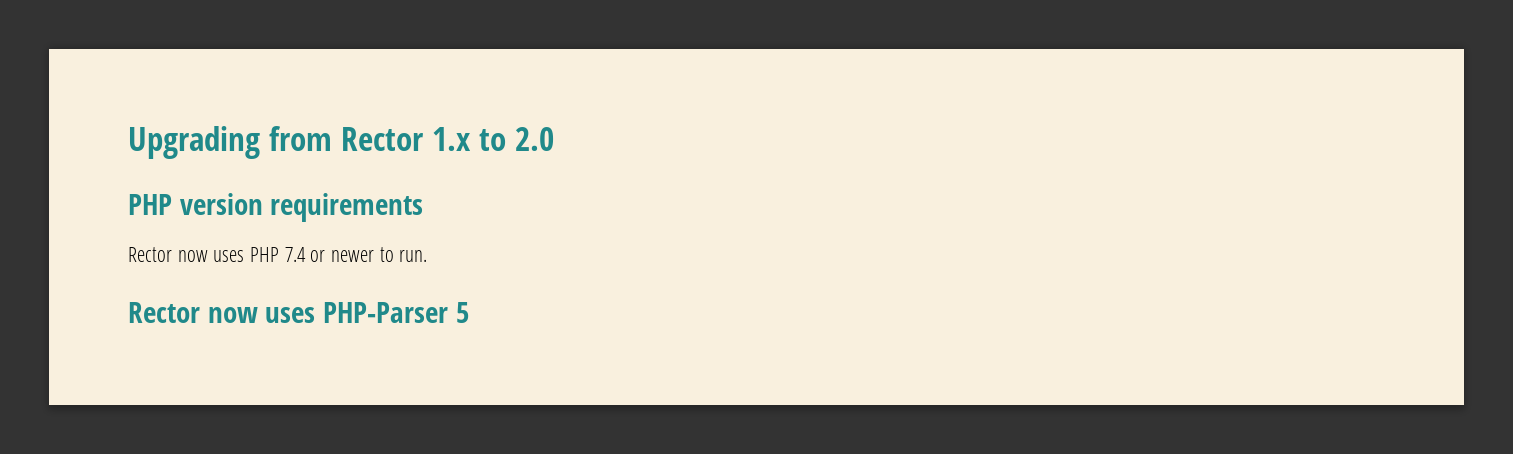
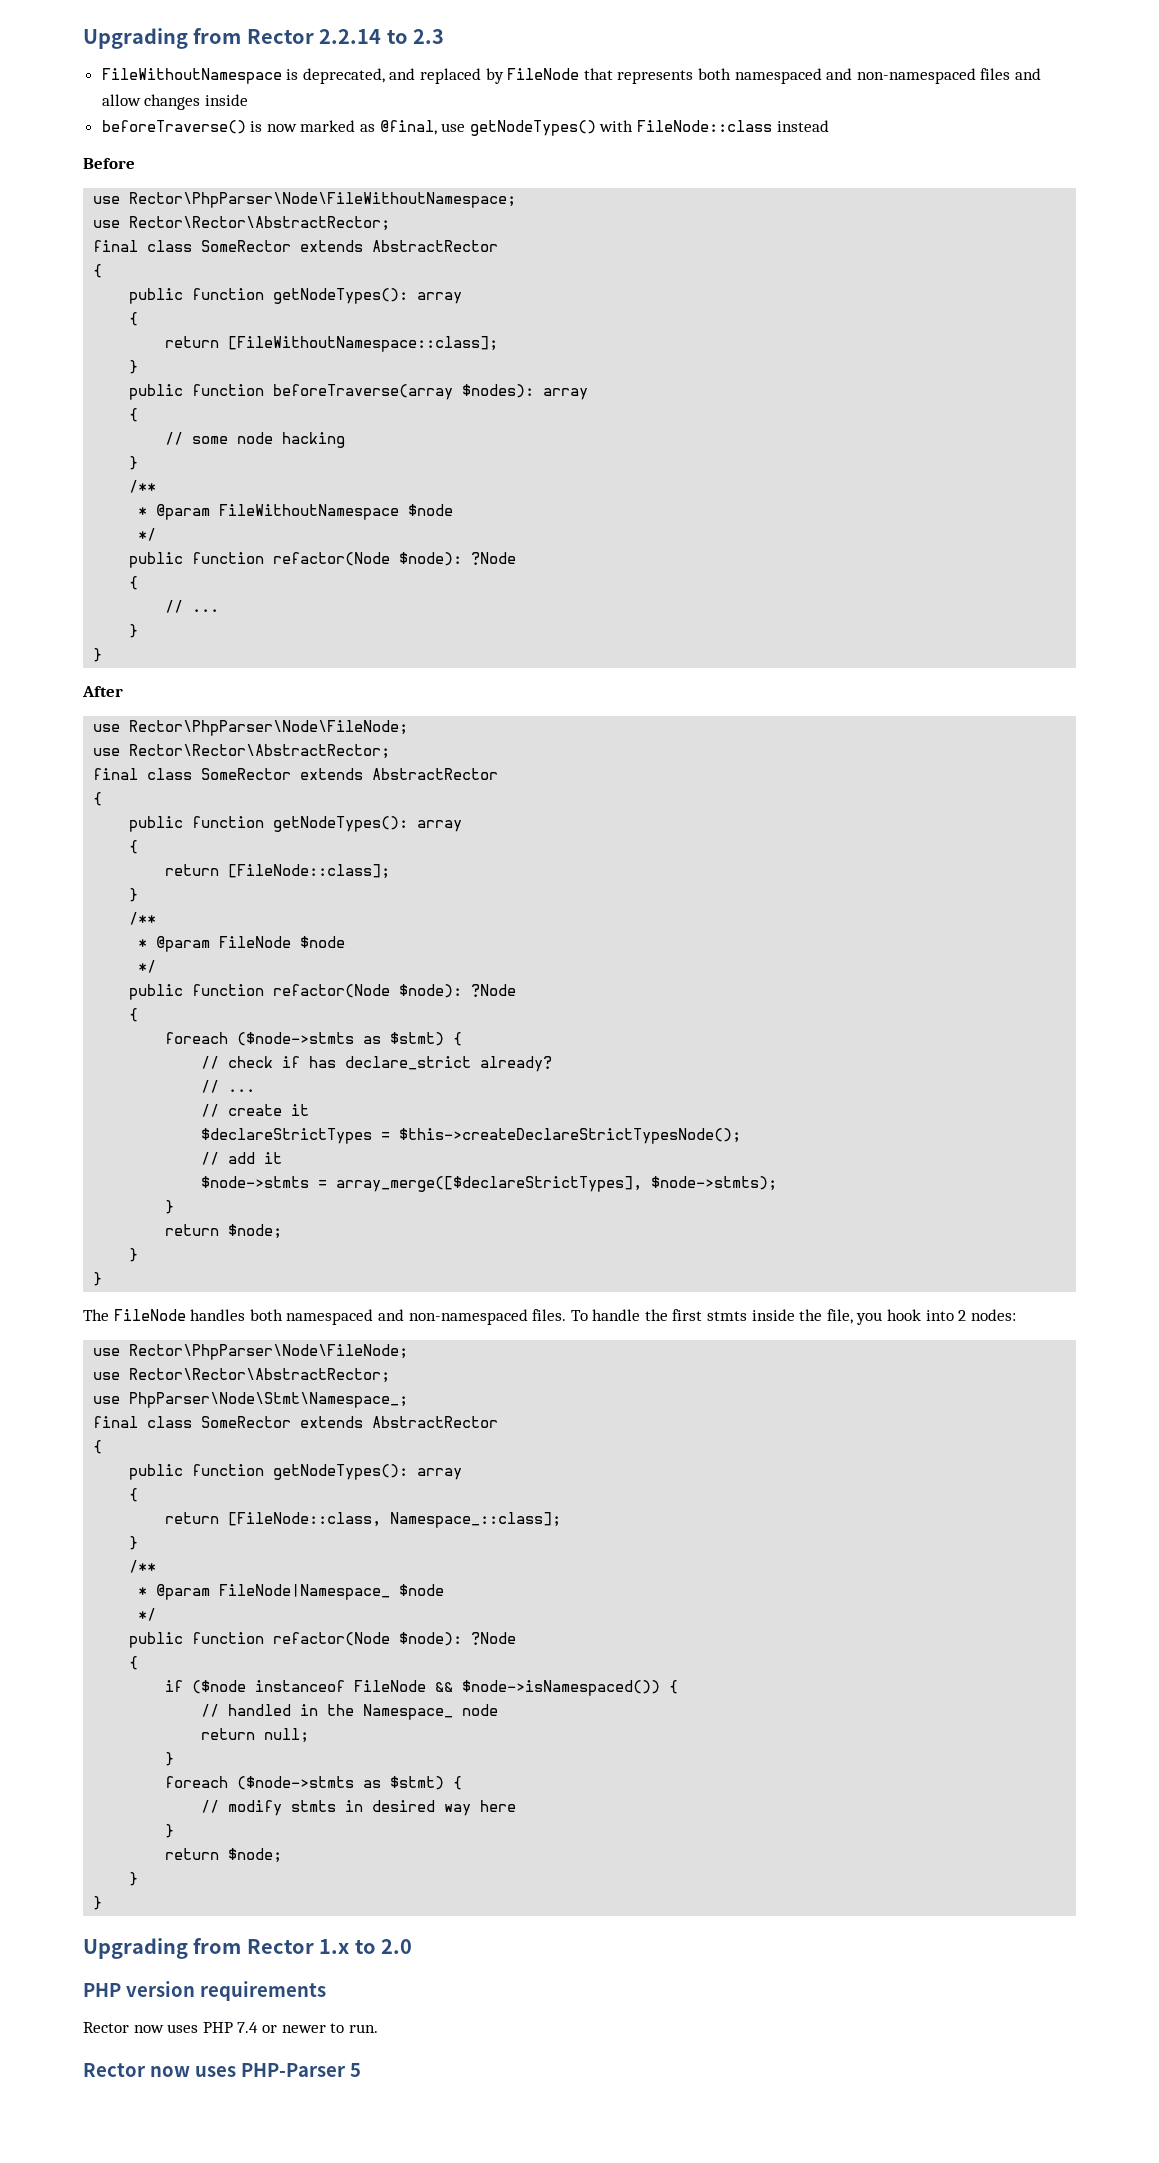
+ Upgrading from Rector 2.2.14 to 2.3
+ FileWithoutNamespace is deprecated, and replaced by FileNode that represents both namespaced and non-namespaced files and allow changes inside
+ beforeTraverse() is now marked as @final, use getNodeTypes() with FileNode::class instead
+ Before
+ use Rector\PhpParser\Node\FileWithoutNamespace;
+ use Rector\Rector\AbstractRector;
+ final class SomeRector extends AbstractRector
+ {
+ public function getNodeTypes(): array
+ {
+ return [FileWithoutNamespace::class];
+ }
+ public function beforeTraverse(array $nodes): array
+ {
+ // some node hacking
+ }
+ /**
+ * @param FileWithoutNamespace $node
+ */
+ public function refactor(Node $node): ?Node
+ {
+ // ...
+ }
+ }
+ After
+ use Rector\PhpParser\Node\FileNode;
+ use Rector\Rector\AbstractRector;
+ final class SomeRector extends AbstractRector
+ {
+ public function getNodeTypes(): array
+ {
+ return [FileNode::class];
+ }
+ /**
+ * @param FileNode $node
+ */
+ public function refactor(Node $node): ?Node
+ {
+ foreach ($node->stmts as $stmt) {
+ // check if has declare_strict already?
+ // ...
+ // create it
+ $declareStrictTypes = $this->createDeclareStrictTypesNode();
+ // add it
+ $node->stmts = array_merge([$declareStrictTypes], $node->stmts);
+ }
+ return $node;
+ }
+ }
+ The FileNode handles both namespaced and non-namespaced files. To handle the first stmts inside the file, you hook into 2 nodes:
+ use Rector\PhpParser\Node\FileNode;
+ use Rector\Rector\AbstractRector;
+ use PhpParser\Node\Stmt\Namespace_;
+ final class SomeRector extends AbstractRector
+ {
+ public function getNodeTypes(): array
+ {
+ return [FileNode::class, Namespace_::class];
+ }
+ /**
+ * @param FileNode|Namespace_ $node
+ */
+ public function refactor(Node $node): ?Node
+ {
+ if ($node instanceof FileNode && $node->isNamespaced()) {
+ // handled in the Namespace_ node
+ return null;
+ }
+ foreach ($node->stmts as $stmt) {
+ // modify stmts in desired way here
+ }
+ return $node;
+ }
+ }

